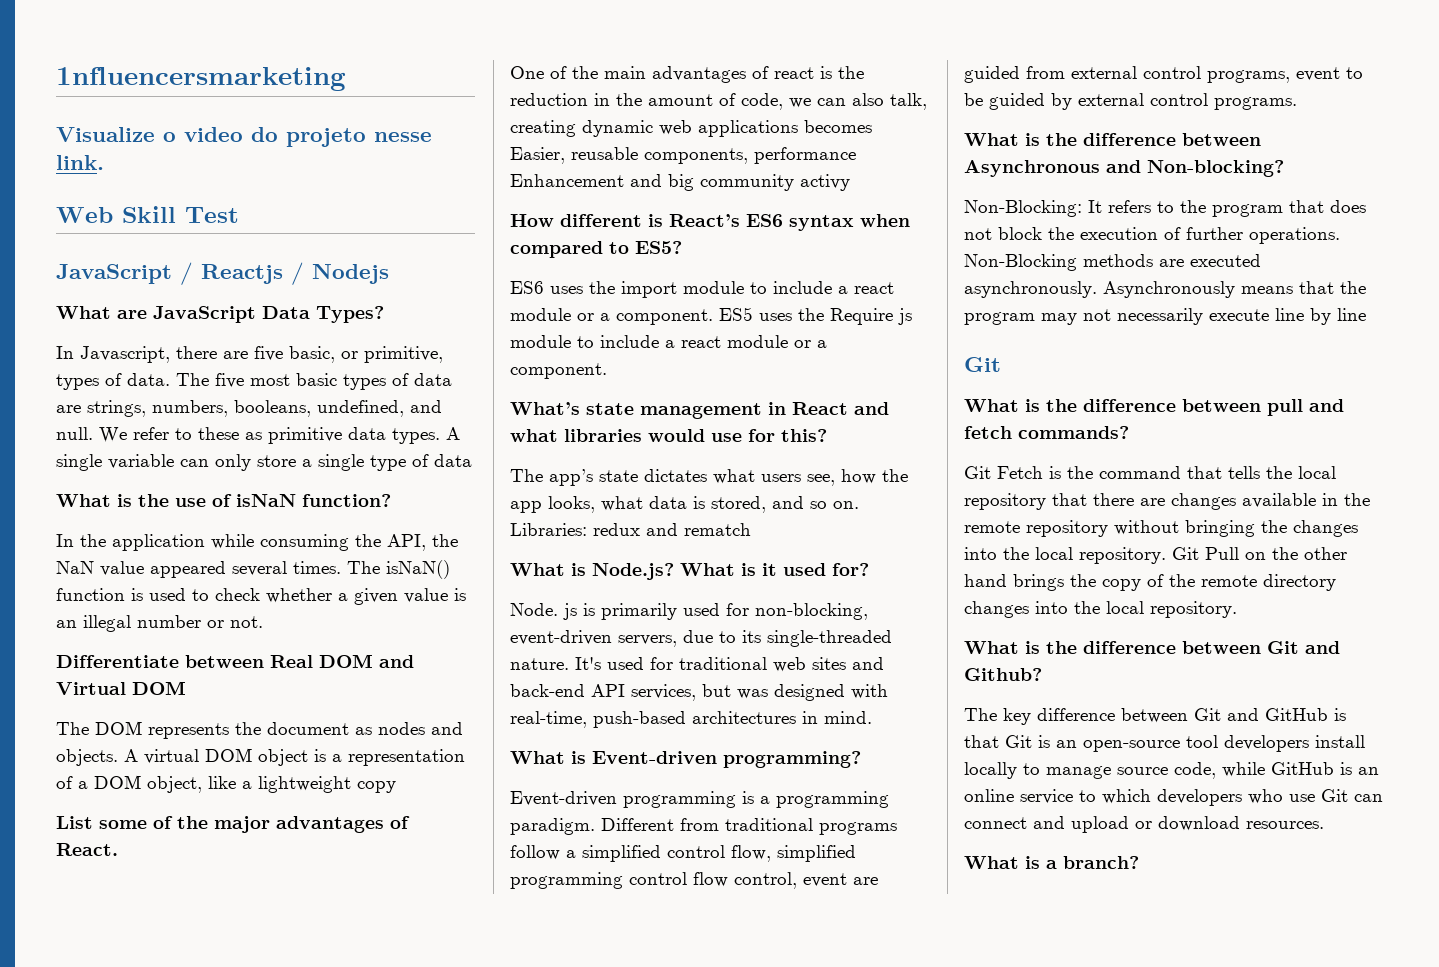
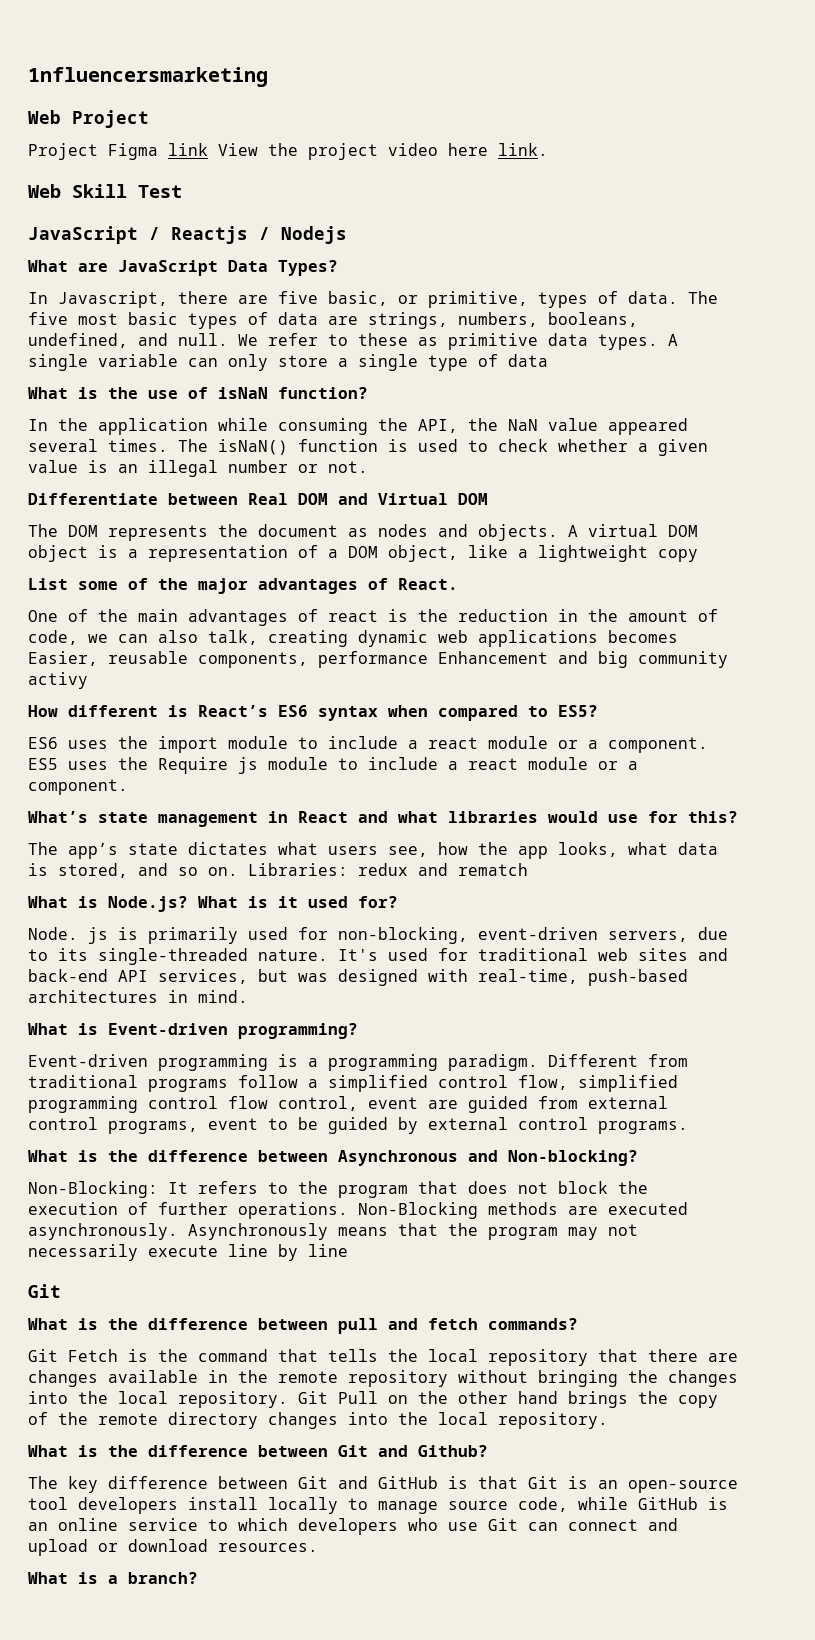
- Visualize o video do projeto nesse link.
+ Web Project
+ Project Figma link View the project video here link.

